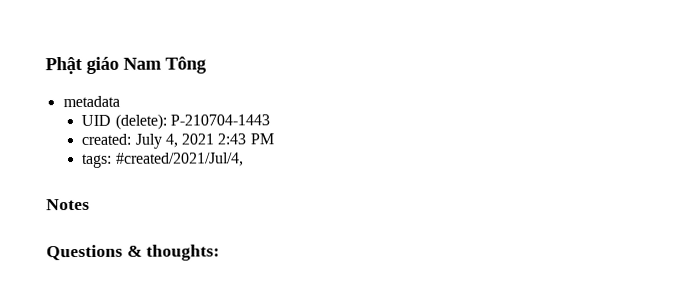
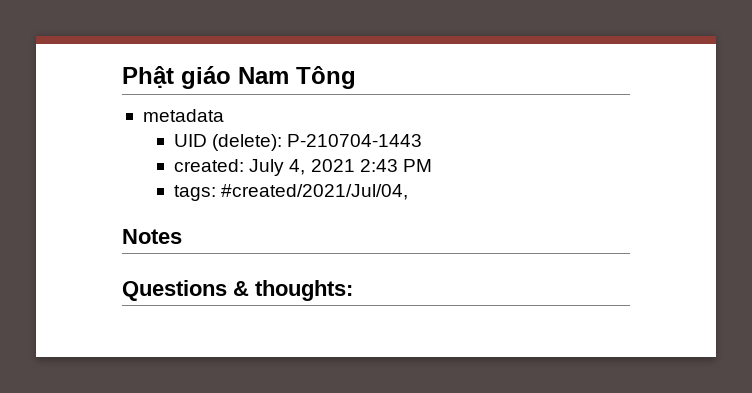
- tags: #created/2021/Jul/4,
+ tags: #created/2021/Jul/04,

